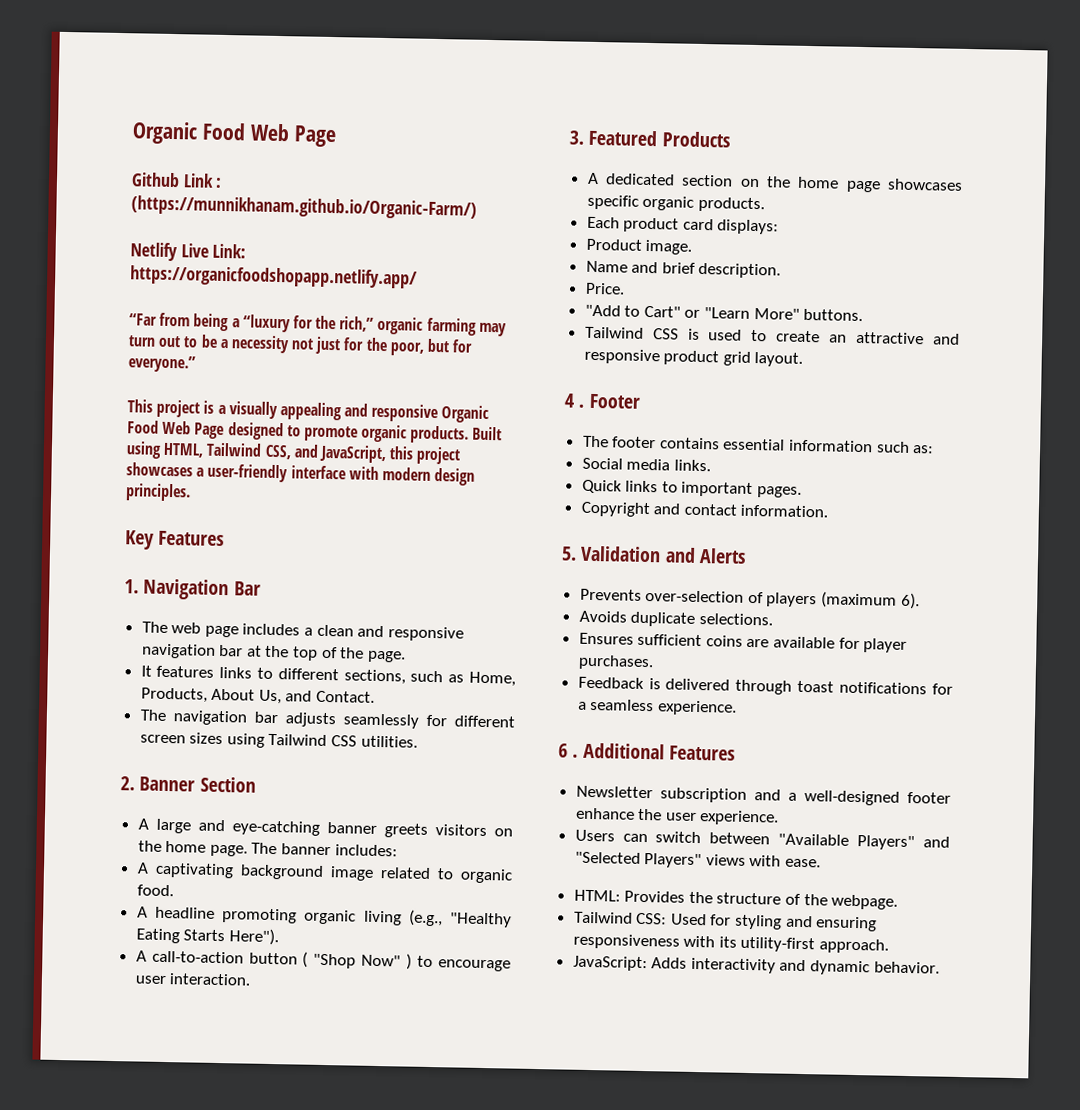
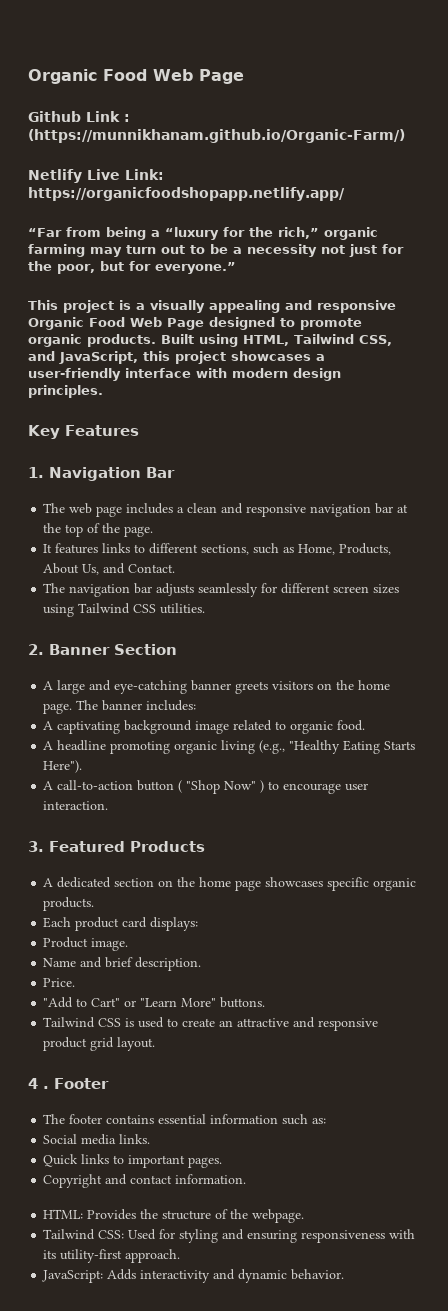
- 5. Validation and Alerts
- Prevents over-selection of players (maximum 6).
- Avoids duplicate selections.
- Ensures sufficient coins are available for player purchases.
- Feedback is delivered through toast notifications for a seamless experience.
- 6 . Additional Features
- Newsletter subscription and a well-designed footer enhance the user experience.
- Users can switch between "Available Players" and "Selected Players" views with ease.

